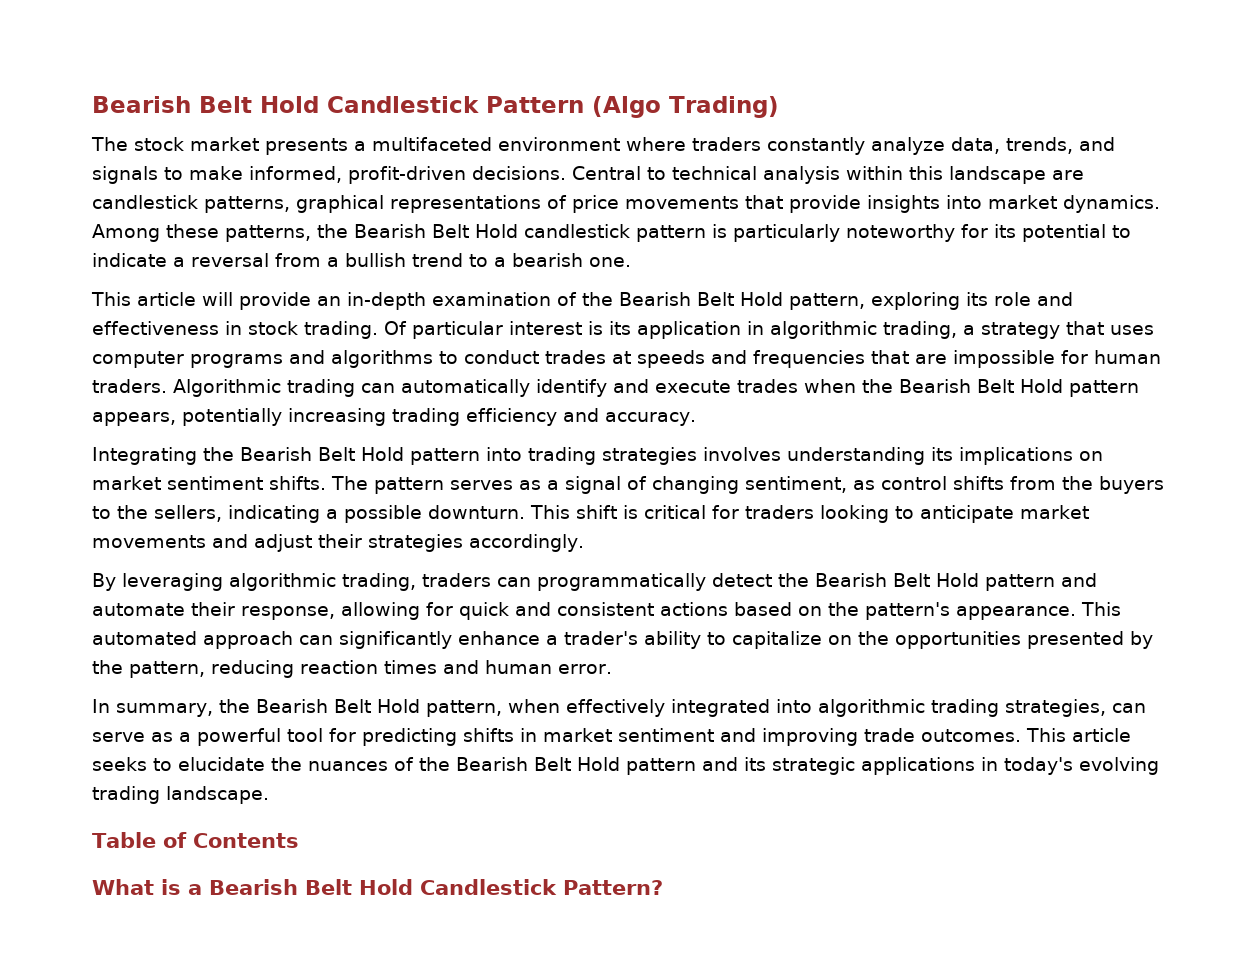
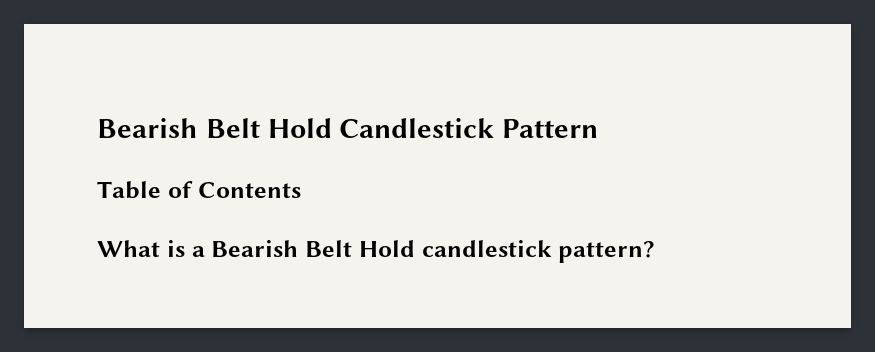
- Bearish Belt Hold Candlestick Pattern (Algo Trading)
- The stock market presents a multifaceted environment where traders constantly analyze data, trends, and signals to make informed, profit-driven decisions. Central to technical analysis within this landscape are candlestick patterns, graphical representations of price movements that provide insights into market dynamics. Among these patterns, the Bearish Belt Hold candlestick pattern is particularly noteworthy for its potential to indicate a reversal from a bullish trend to a bearish one.
- This article will provide an in-depth examination of the Bearish Belt Hold pattern, exploring its role and effectiveness in stock trading. Of particular interest is its application in algorithmic trading, a strategy that uses computer programs and algorithms to conduct trades at speeds and frequencies that are impossible for human traders. Algorithmic trading can automatically identify and execute trades when the Bearish Belt Hold pattern appears, potentially increasing trading efficiency and accuracy.
- Integrating the Bearish Belt Hold pattern into trading strategies involves understanding its implications on market sentiment shifts. The pattern serves as a signal of changing sentiment, as control shifts from the buyers to the sellers, indicating a possible downturn. This shift is critical for traders looking to anticipate market movements and adjust their strategies accordingly.
- By leveraging algorithmic trading, traders can programmatically detect the Bearish Belt Hold pattern and automate their response, allowing for quick and consistent actions based on the pattern's appearance. This automated approach can significantly enhance a trader's ability to capitalize on the opportunities presented by the pattern, reducing reaction times and human error.
- In summary, the Bearish Belt Hold pattern, when effectively integrated into algorithmic trading strategies, can serve as a powerful tool for predicting shifts in market sentiment and improving trade outcomes. This article seeks to elucidate the nuances of the Bearish Belt Hold pattern and its strategic applications in today's evolving trading landscape.
+ Bearish Belt Hold Candlestick Pattern
- What is a Bearish Belt Hold Candlestick Pattern?
+ What is a Bearish Belt Hold candlestick pattern?

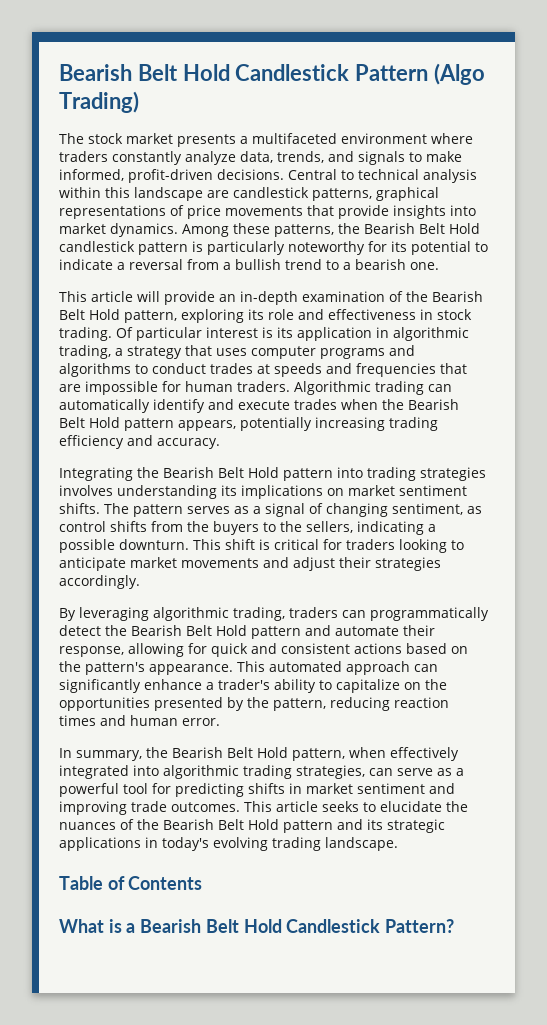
- Bearish Belt Hold Candlestick Pattern
+ Bearish Belt Hold Candlestick Pattern (Algo Trading)
+ The stock market presents a multifaceted environment where traders constantly analyze data, trends, and signals to make informed, profit-driven decisions. Central to technical analysis within this landscape are candlestick patterns, graphical representations of price movements that provide insights into market dynamics. Among these patterns, the Bearish Belt Hold candlestick pattern is particularly noteworthy for its potential to indicate a reversal from a bullish trend to a bearish one.
+ This article will provide an in-depth examination of the Bearish Belt Hold pattern, exploring its role and effectiveness in stock trading. Of particular interest is its application in algorithmic trading, a strategy that uses computer programs and algorithms to conduct trades at speeds and frequencies that are impossible for human traders. Algorithmic trading can automatically identify and execute trades when the Bearish Belt Hold pattern appears, potentially increasing trading efficiency and accuracy.
+ Integrating the Bearish Belt Hold pattern into trading strategies involves understanding its implications on market sentiment shifts. The pattern serves as a signal of changing sentiment, as control shifts from the buyers to the sellers, indicating a possible downturn. This shift is critical for traders looking to anticipate market movements and adjust their strategies accordingly.
+ By leveraging algorithmic trading, traders can programmatically detect the Bearish Belt Hold pattern and automate their response, allowing for quick and consistent actions based on the pattern's appearance. This automated approach can significantly enhance a trader's ability to capitalize on the opportunities presented by the pattern, reducing reaction times and human error.
+ In summary, the Bearish Belt Hold pattern, when effectively integrated into algorithmic trading strategies, can serve as a powerful tool for predicting shifts in market sentiment and improving trade outcomes. This article seeks to elucidate the nuances of the Bearish Belt Hold pattern and its strategic applications in today's evolving trading landscape.
- What is a Bearish Belt Hold candlestick pattern?
+ What is a Bearish Belt Hold Candlestick Pattern?

